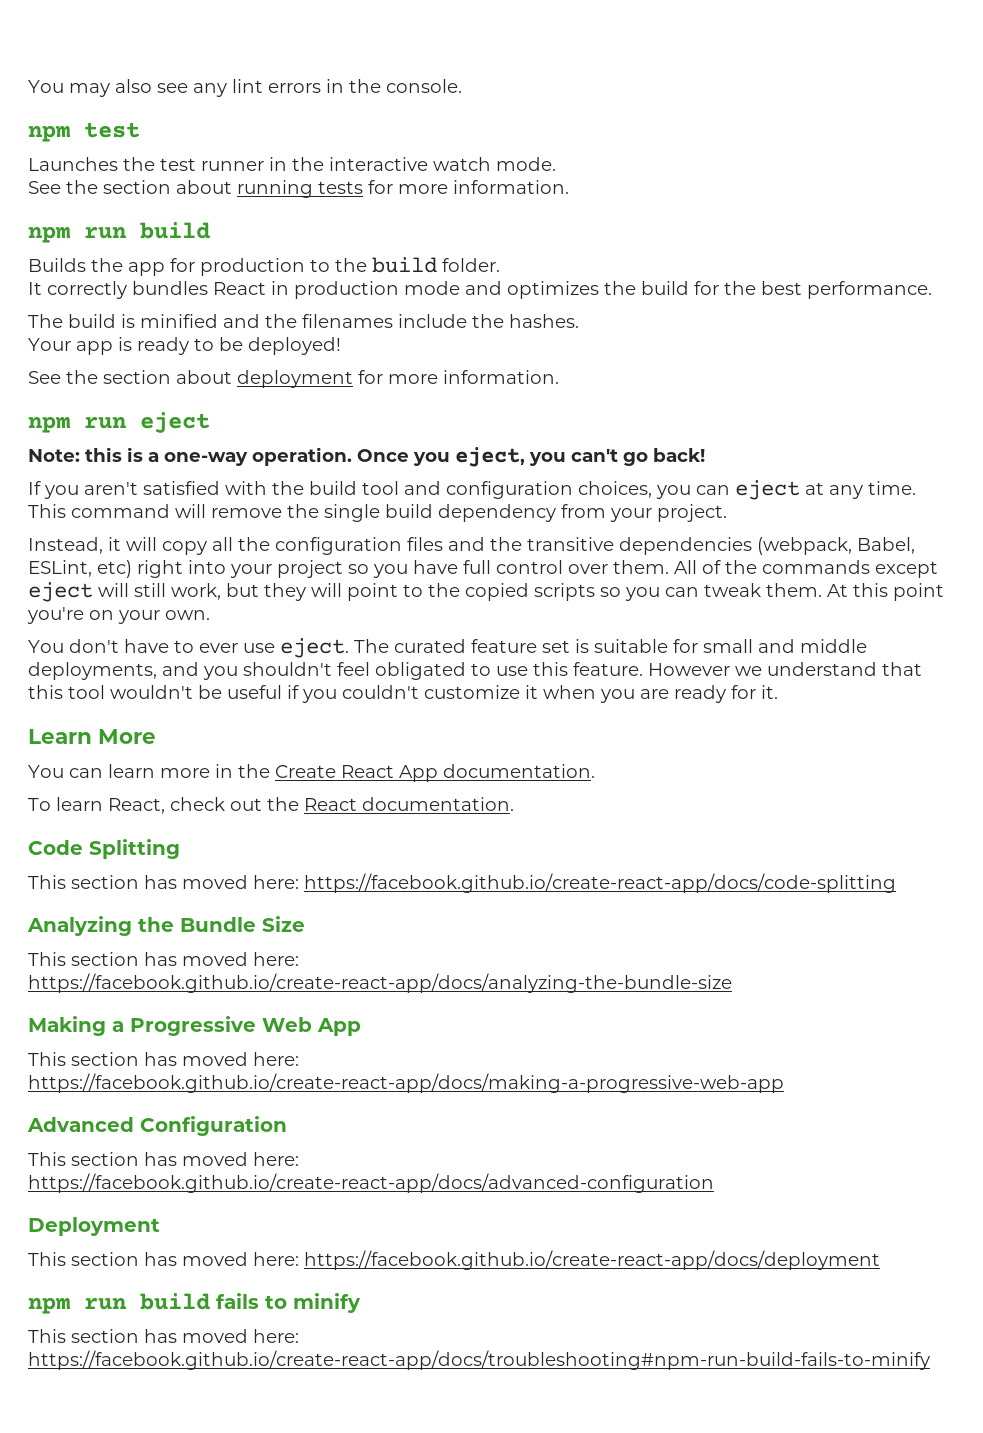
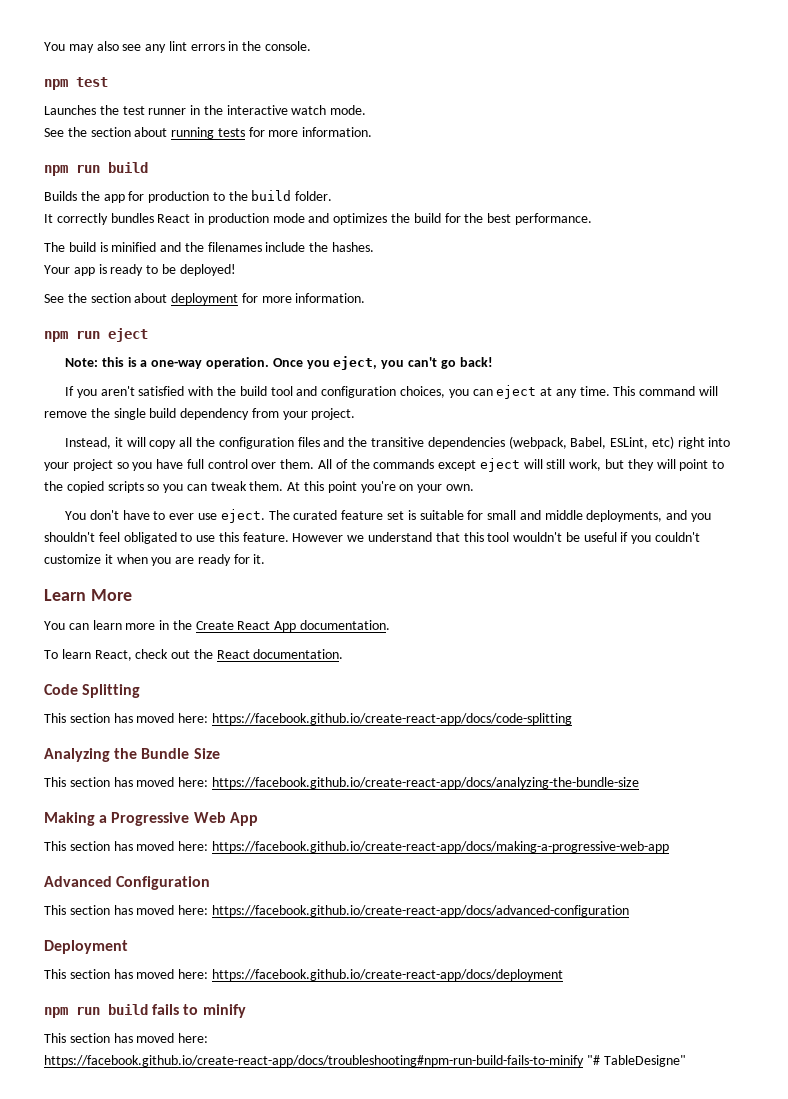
- This section has moved here: https://facebook.github.io/create-react-app/docs/troubleshooting#npm-run-build-fails-to-minify
+ This section has moved here: https://facebook.github.io/create-react-app/docs/troubleshooting#npm-run-build-fails-to-minify "# TableDesigne"

